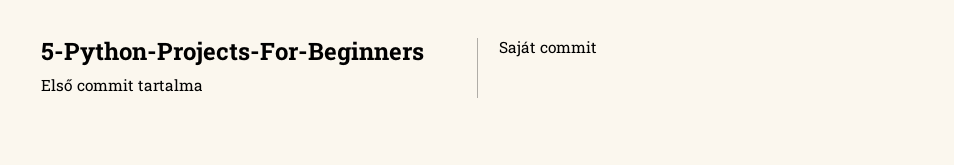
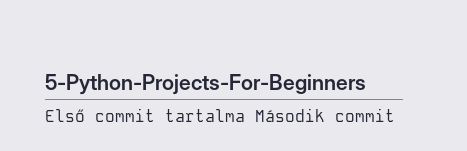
- Első commit tartalma
- Saját commit
+ Első commit tartalma Második commit

